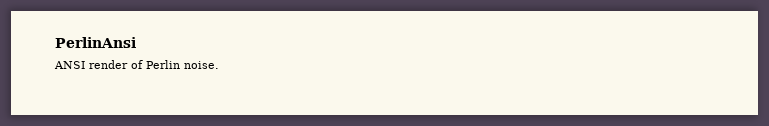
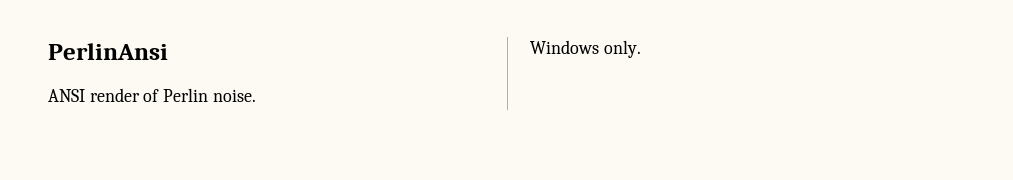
+ Windows only.

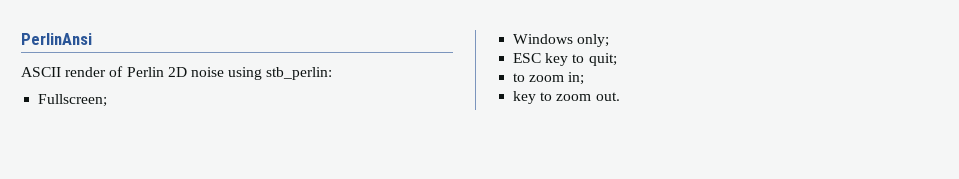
- ANSI render of Perlin noise.
- Windows only.
+ ASCII render of Perlin 2D noise using stb_perlin:
+ Fullscreen;
+ Windows only;
+ ESC key to quit;
+ to zoom in;
+ key to zoom out.

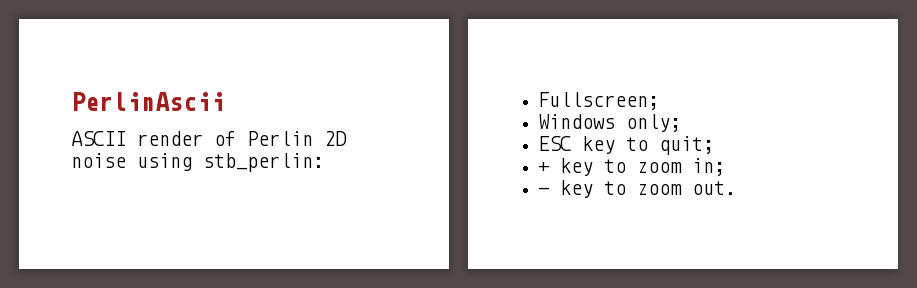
- PerlinAnsi
+ PerlinAscii
- to zoom in;
+ + key to zoom in;
- key to zoom out.
+ - key to zoom out.

